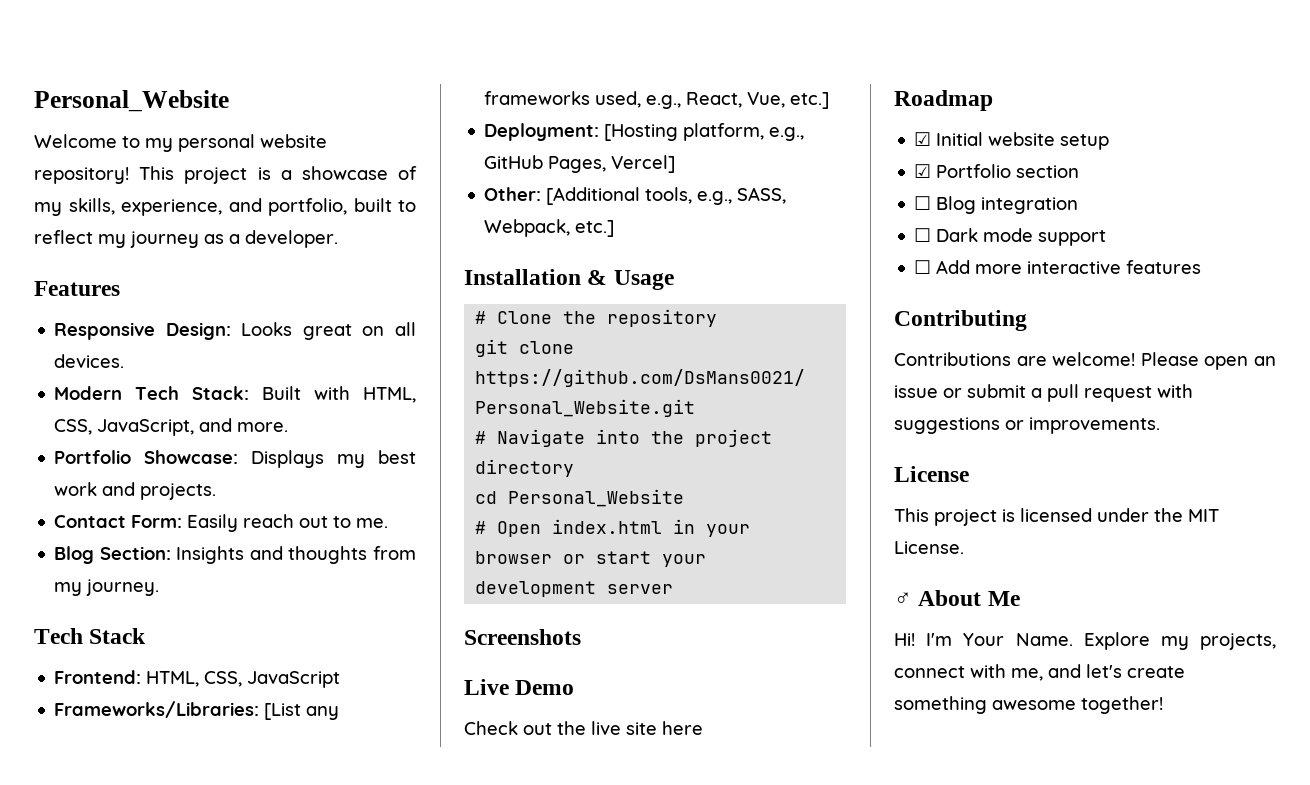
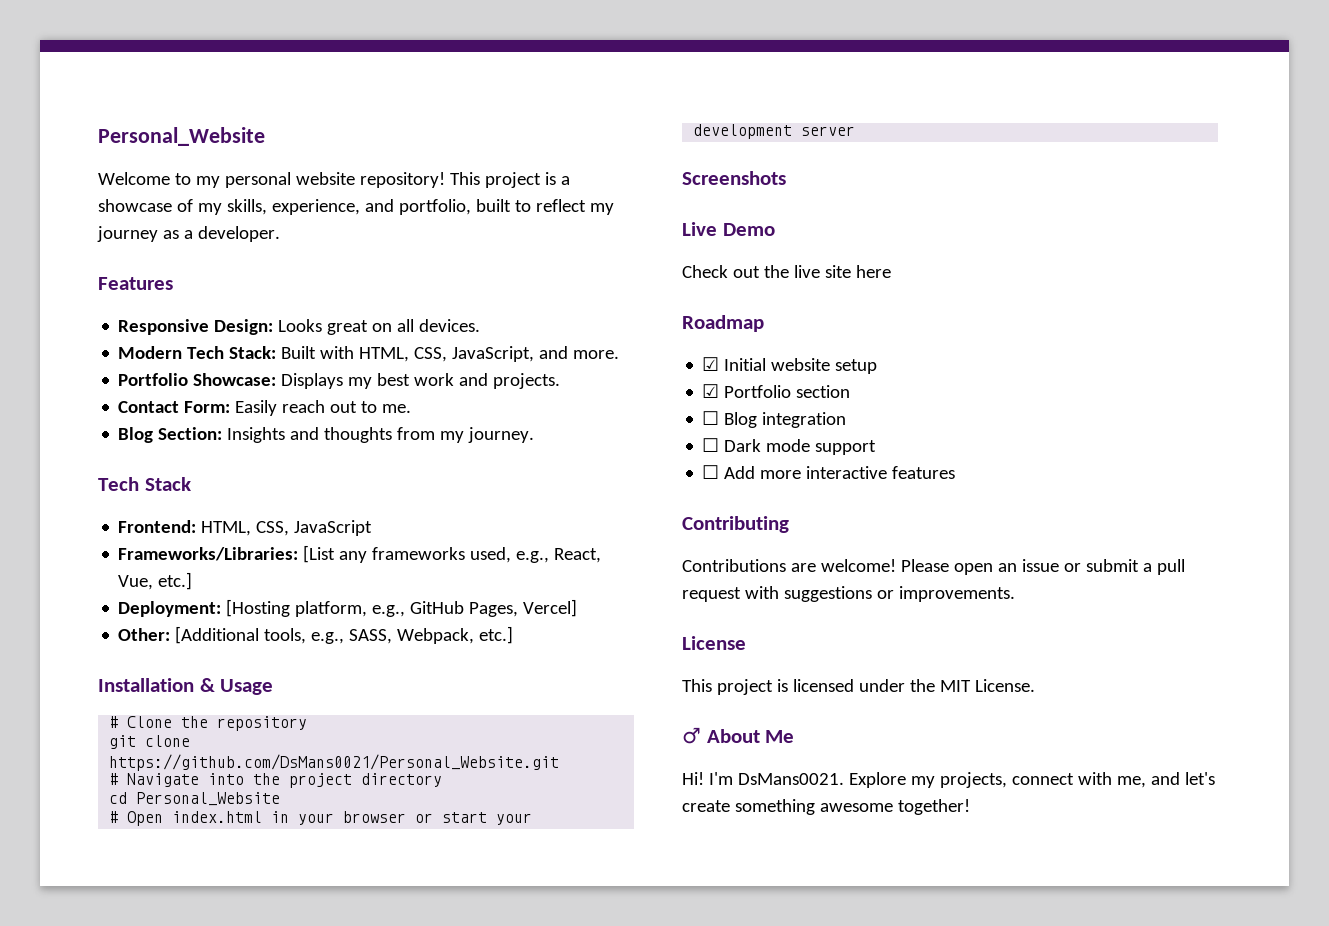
- I'm Your Name.
+ I'm DsMans0021.

